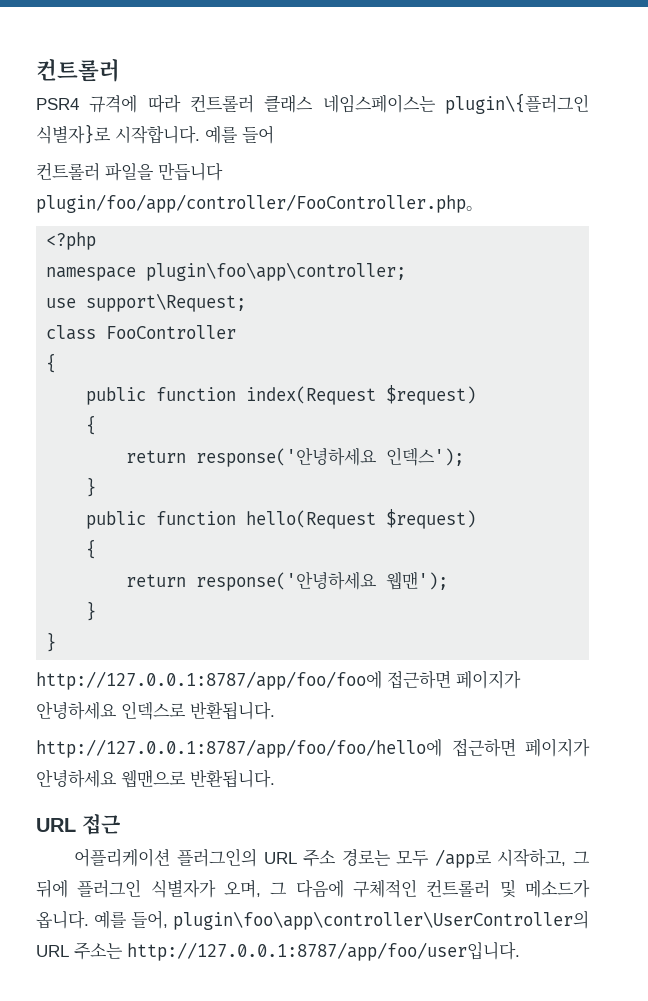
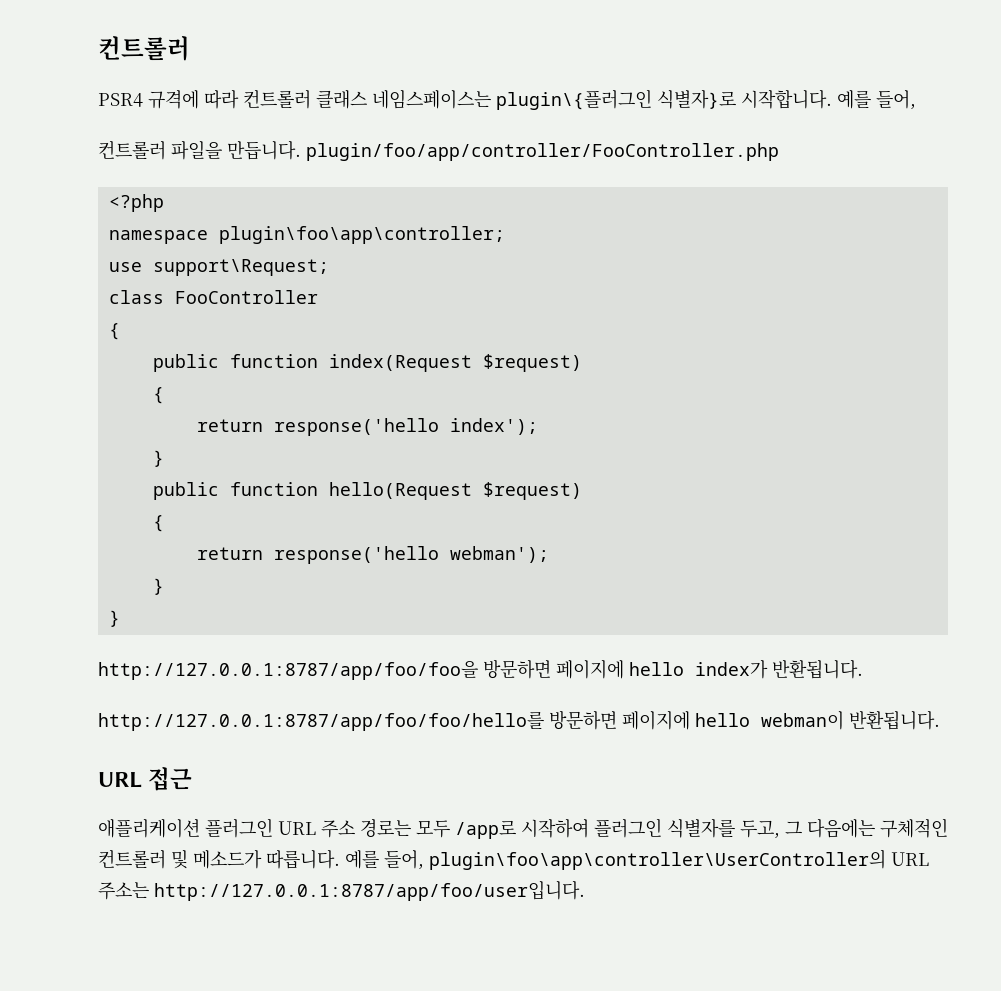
- PSR4 규격에 따라 컨트롤러 클래스 네임스페이스는 plugin\{플러그인 식별자}로 시작합니다. 예를 들어
+ PSR4 규격에 따라 컨트롤러 클래스 네임스페이스는 plugin\{플러그인 식별자}로 시작합니다. 예를 들어,
- 컨트롤러 파일을 만듭니다 plugin/foo/app/controller/FooController.php。
+ 컨트롤러 파일을 만듭니다. plugin/foo/app/controller/FooController.php
- return response('안녕하세요 인덱스');
+ return response('hello index');
- return response('안녕하세요 웹맨');
+ return response('hello webman');
- http://127.0.0.1:8787/app/foo/foo에 접근하면 페이지가 안녕하세요 인덱스로 반환됩니다.
- http://127.0.0.1:8787/app/foo/foo/hello에 접근하면 페이지가 안녕하세요 웹맨으로 반환됩니다.
+ http://127.0.0.1:8787/app/foo/foo을 방문하면 페이지에 hello index가 반환됩니다.
+ http://127.0.0.1:8787/app/foo/foo/hello를 방문하면 페이지에 hello webman이 반환됩니다.
- 어플리케이션 플러그인의 URL 주소 경로는 모두 /app로 시작하고, 그 뒤에 플러그인 식별자가 오며, 그 다음에 구체적인 컨트롤러 및 메소드가 옵니다.
+ 애플리케이션 플러그인 URL 주소 경로는 모두 /app로 시작하여 플러그인 식별자를 두고, 그 다음에는 구체적인 컨트롤러 및 메소드가 따릅니다.

